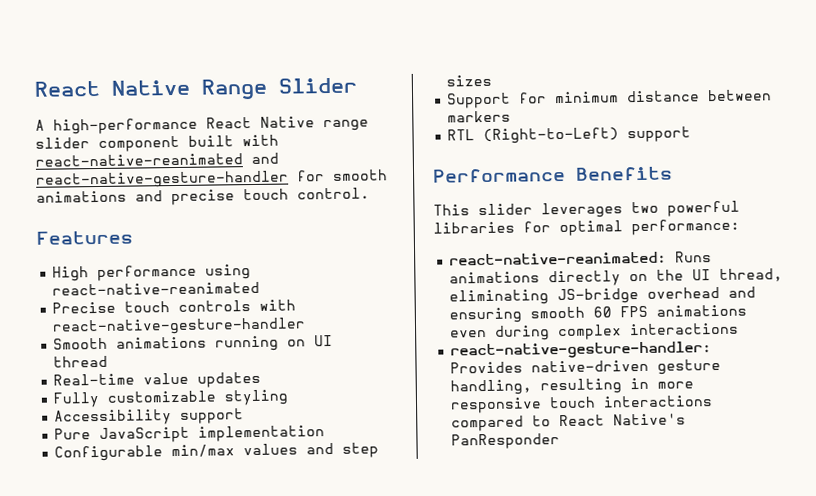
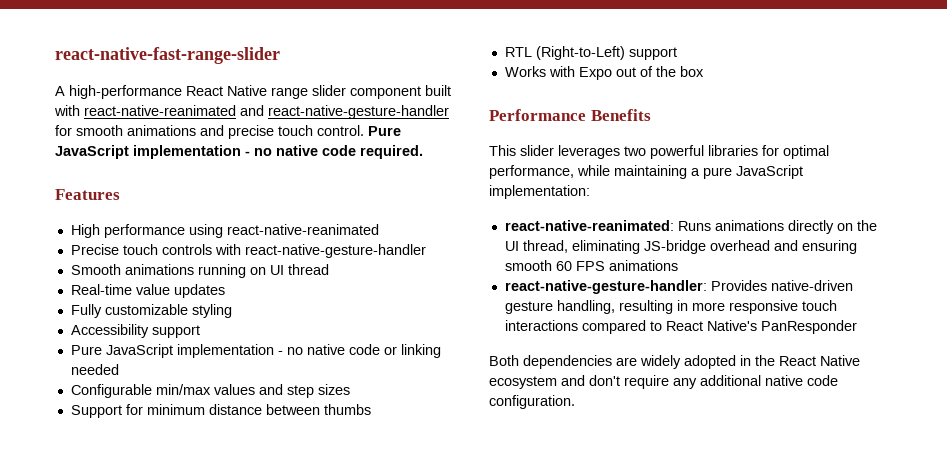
- React Native Range Slider
+ react-native-fast-range-slider
+ Pure JavaScript implementation - no native code required.
- Pure JavaScript implementation
+ Pure JavaScript implementation - no native code or linking needed
- Support for minimum distance between markers
+ Support for minimum distance between thumbs
+ Works with Expo out of the box
- This slider leverages two powerful libraries for optimal performance:
+ This slider leverages two powerful libraries for optimal performance, while maintaining a pure JavaScript implementation:
- react-native-reanimated: Runs animations directly on the UI thread, eliminating JS-bridge overhead and ensuring smooth 60 FPS animations even during complex interactions
+ react-native-reanimated: Runs animations directly on the UI thread, eliminating JS-bridge overhead and ensuring smooth 60 FPS animations
+ Both dependencies are widely adopted in the React Native ecosystem and don't require any additional native code configuration.

